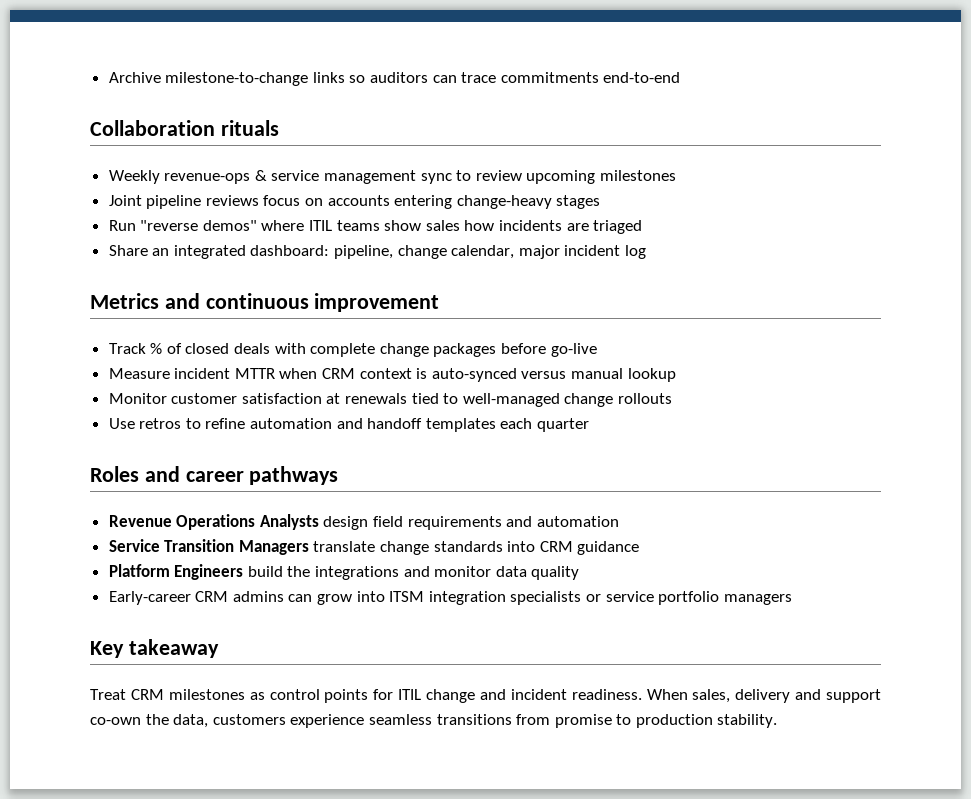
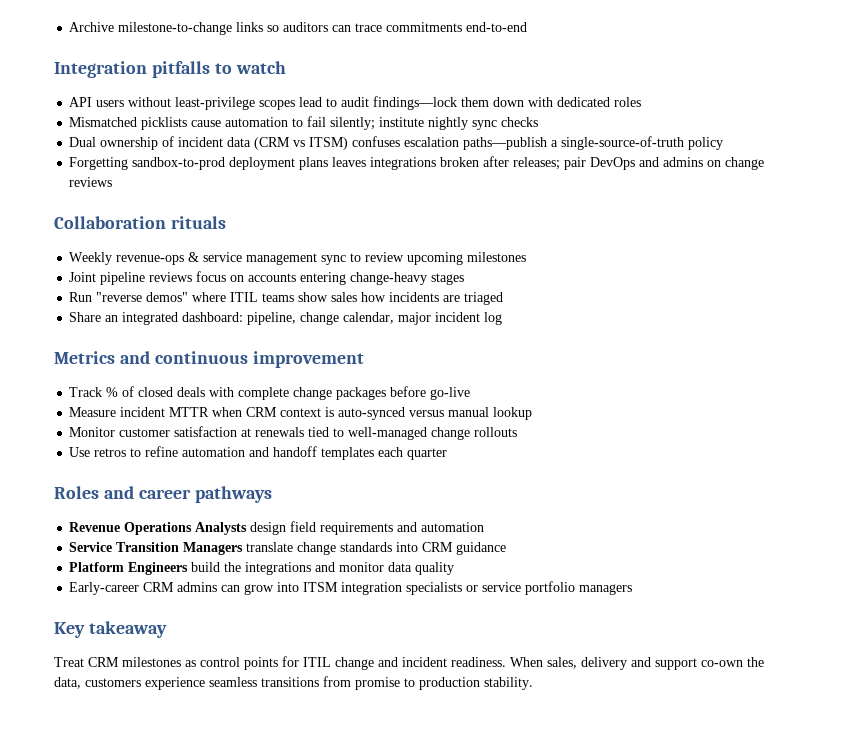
+ Integration pitfalls to watch
+ API users without least-privilege scopes lead to audit findings—lock them down with dedicated roles
+ Mismatched picklists cause automation to fail silently; institute nightly sync checks
+ Dual ownership of incident data (CRM vs ITSM) confuses escalation paths—publish a single-source-of-truth policy
+ Forgetting sandbox-to-prod deployment plans leaves integrations broken after releases; pair DevOps and admins on change reviews

